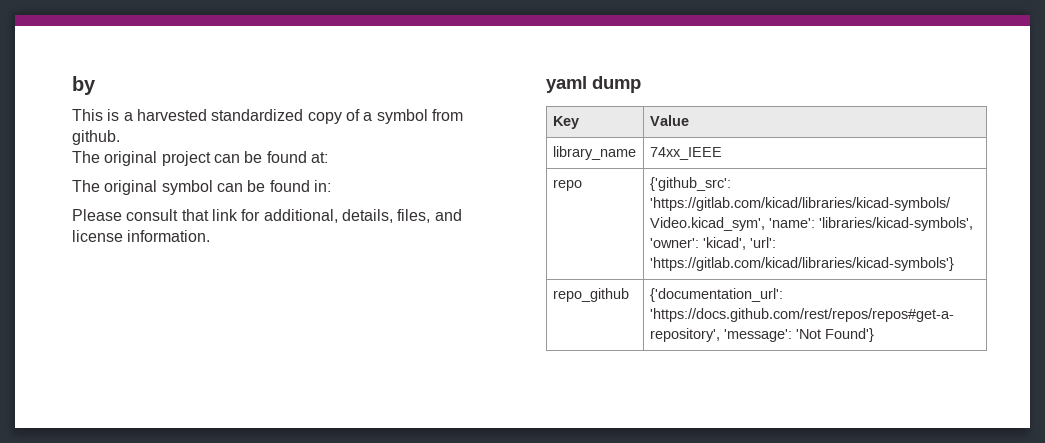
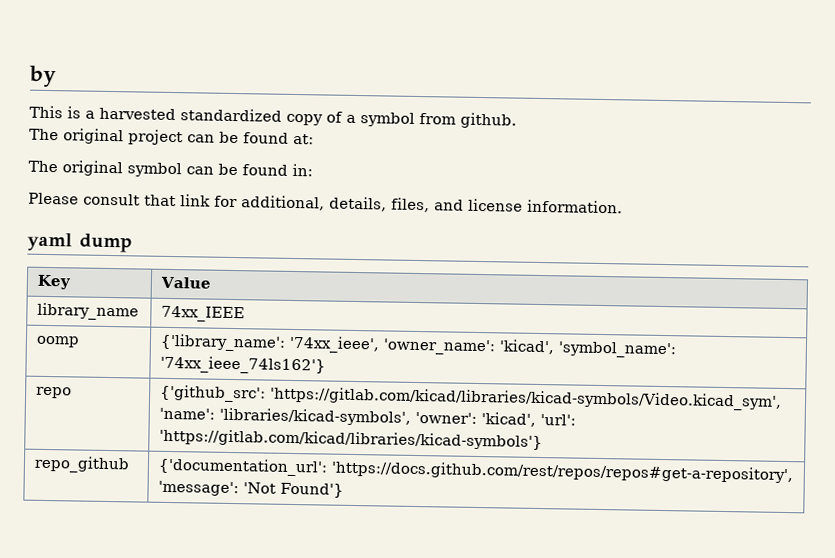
+ oomp | {'library_name': '74xx_ieee', 'owner_name': 'kicad', 'symbol_name': '74xx_ieee_74ls162'}

